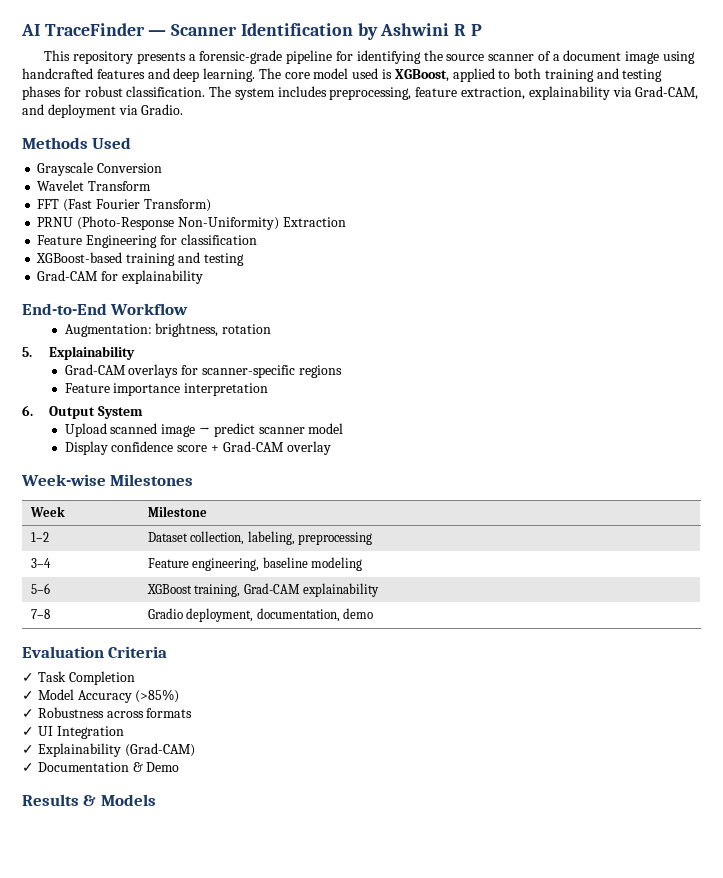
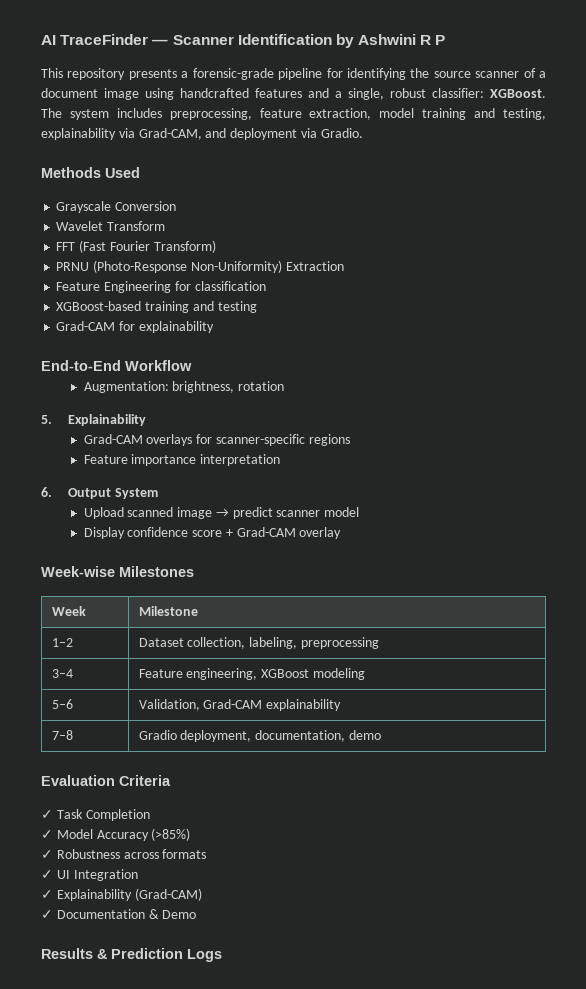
- This repository presents a forensic-grade pipeline for identifying the source scanner of a document image using handcrafted features and deep learning. The core model used is XGBoost, applied to both training and testing phases for robust classification.
+ This repository presents a forensic-grade pipeline for identifying the source scanner of a document image using handcrafted features and a single, robust classifier: XGBoost.
- The system includes preprocessing, feature extraction, explainability via Grad-CAM, and deployment via Gradio.
+ The system includes preprocessing, feature extraction, model training and testing, explainability via Grad-CAM, and deployment via Gradio.
- 3–4 | Feature engineering, baseline modeling
+ 3–4 | Feature engineering, XGBoost modeling
- 5–6 | XGBoost training, Grad-CAM explainability
+ 5–6 | Validation, Grad-CAM explainability
- Results & Models
+ Results & Prediction Logs

